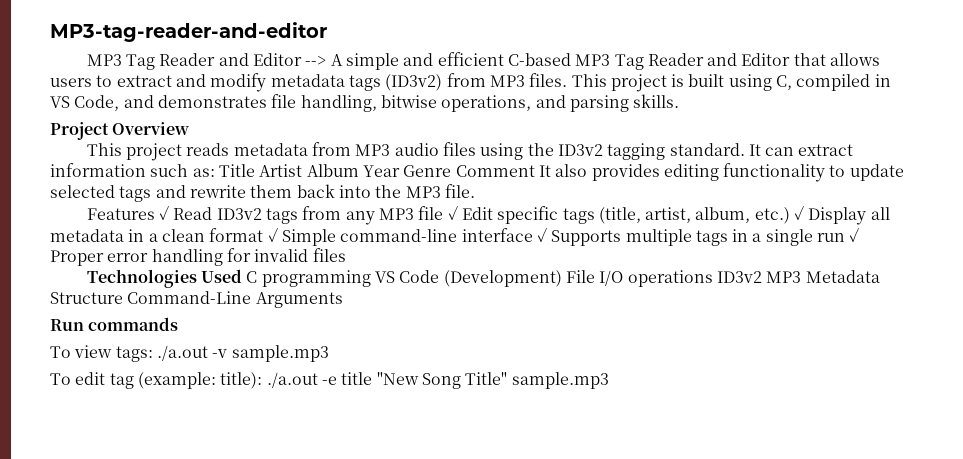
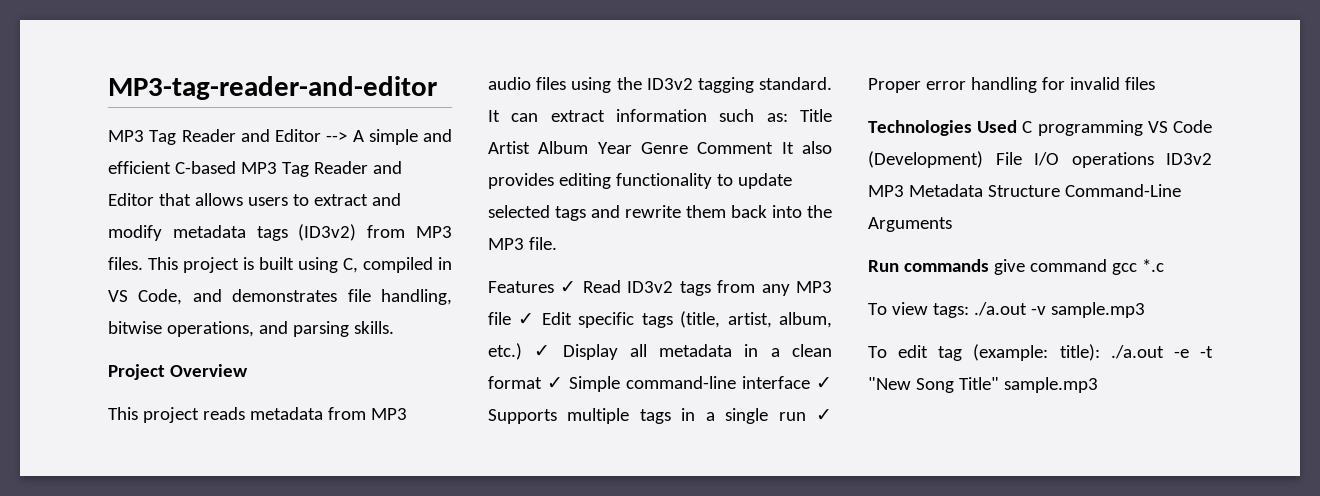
- Run commands
+ Run commands give command gcc *.c
- To edit tag (example: title): ./a.out -e title "New Song Title" sample.mp3
+ To edit tag (example: title): ./a.out -e -t "New Song Title" sample.mp3

